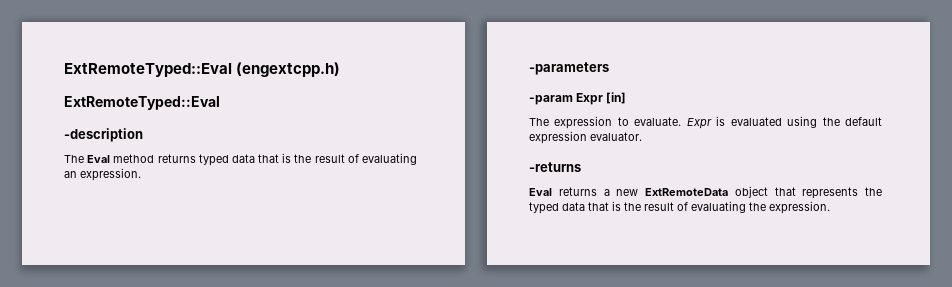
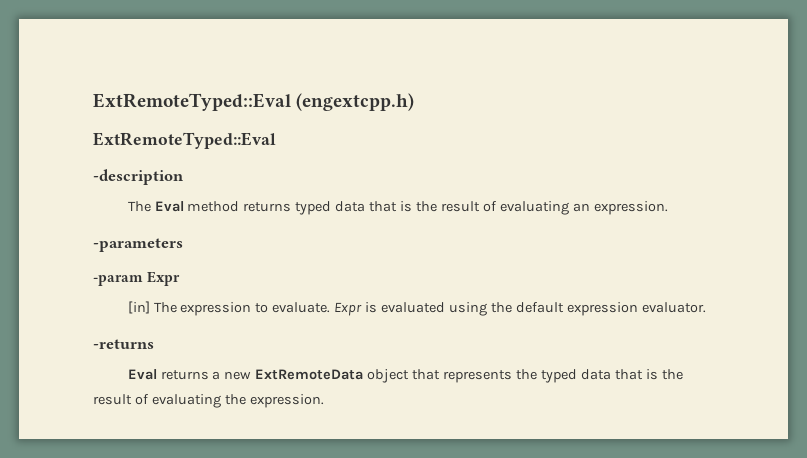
- -param Expr [in]
- The expression to evaluate.
+ -param Expr
+ [in] The expression to evaluate.

